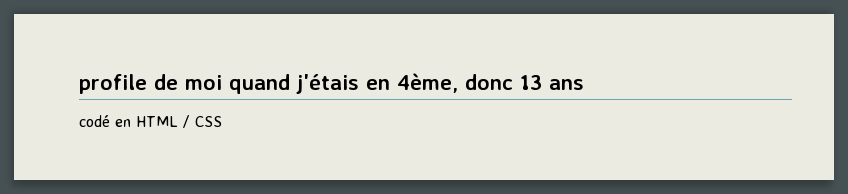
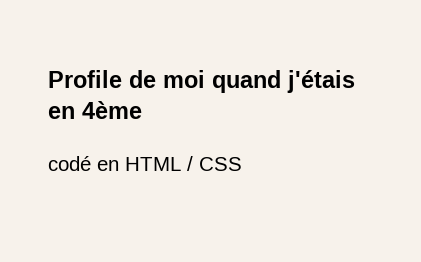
- profile de moi quand j'étais en 4ème, donc 13 ans
+ Profile de moi quand j'étais en 4ème

